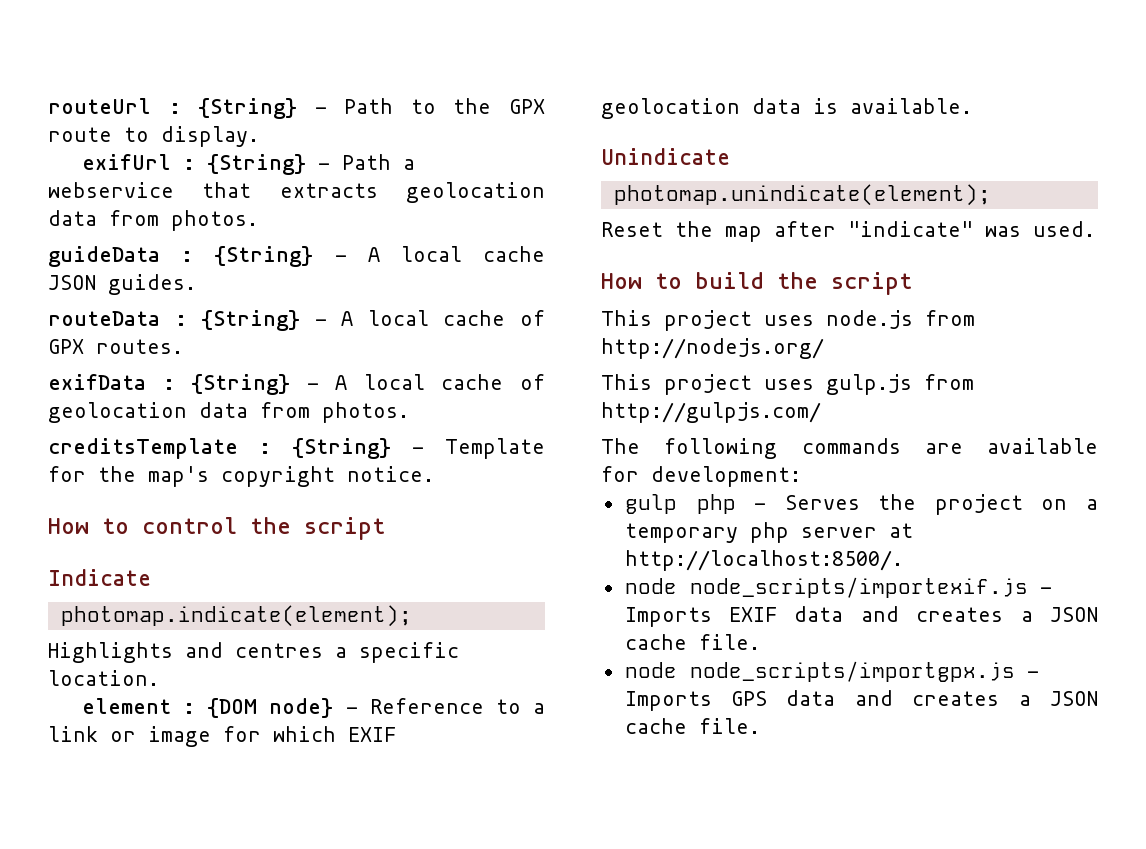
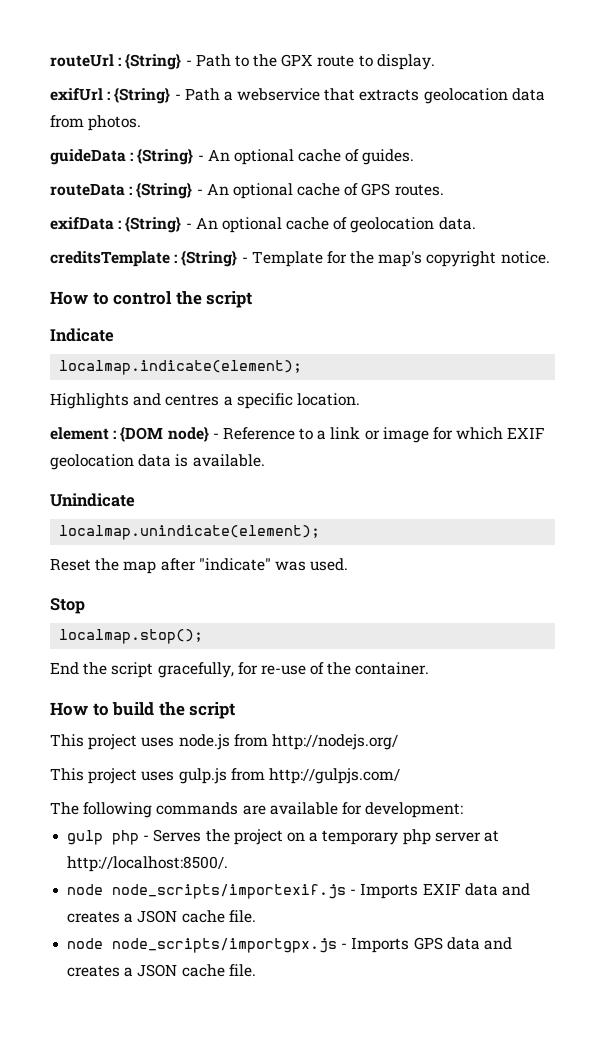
- guideData : {String} - A local cache JSON guides.
+ guideData : {String} - An optional cache of guides.
- routeData : {String} - A local cache of GPX routes.
+ routeData : {String} - An optional cache of GPS routes.
- exifData : {String} - A local cache of geolocation data from photos.
+ exifData : {String} - An optional cache of geolocation data.
- photomap.indicate(element);
+ localmap.indicate(element);
- photomap.unindicate(element);
+ localmap.unindicate(element);
+ Stop
+ localmap.stop();
+ End the script gracefully, for re-use of the container.

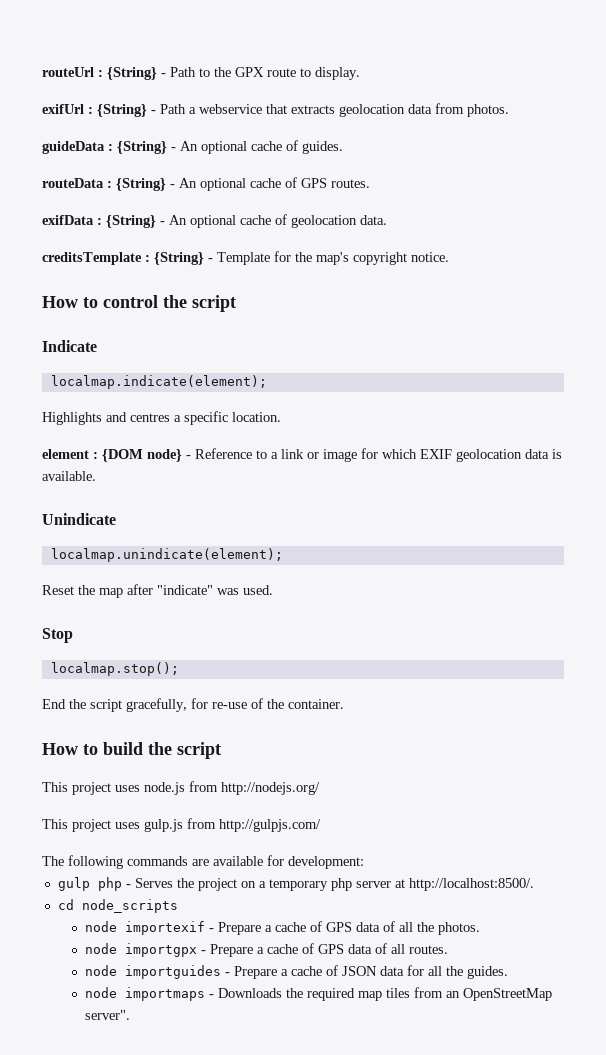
- node node_scripts/importexif.js - Imports EXIF data and creates a JSON cache file.
- node node_scripts/importgpx.js - Imports GPS data and creates a JSON cache file.
+ cd node_scripts
+ node importexif - Prepare a cache of GPS data of all the photos.
+ node importgpx - Prepare a cache of GPS data of all routes.
+ node importguides - Prepare a cache of JSON data for all the guides.
+ node importmaps - Downloads the required map tiles from an OpenStreetMap server".

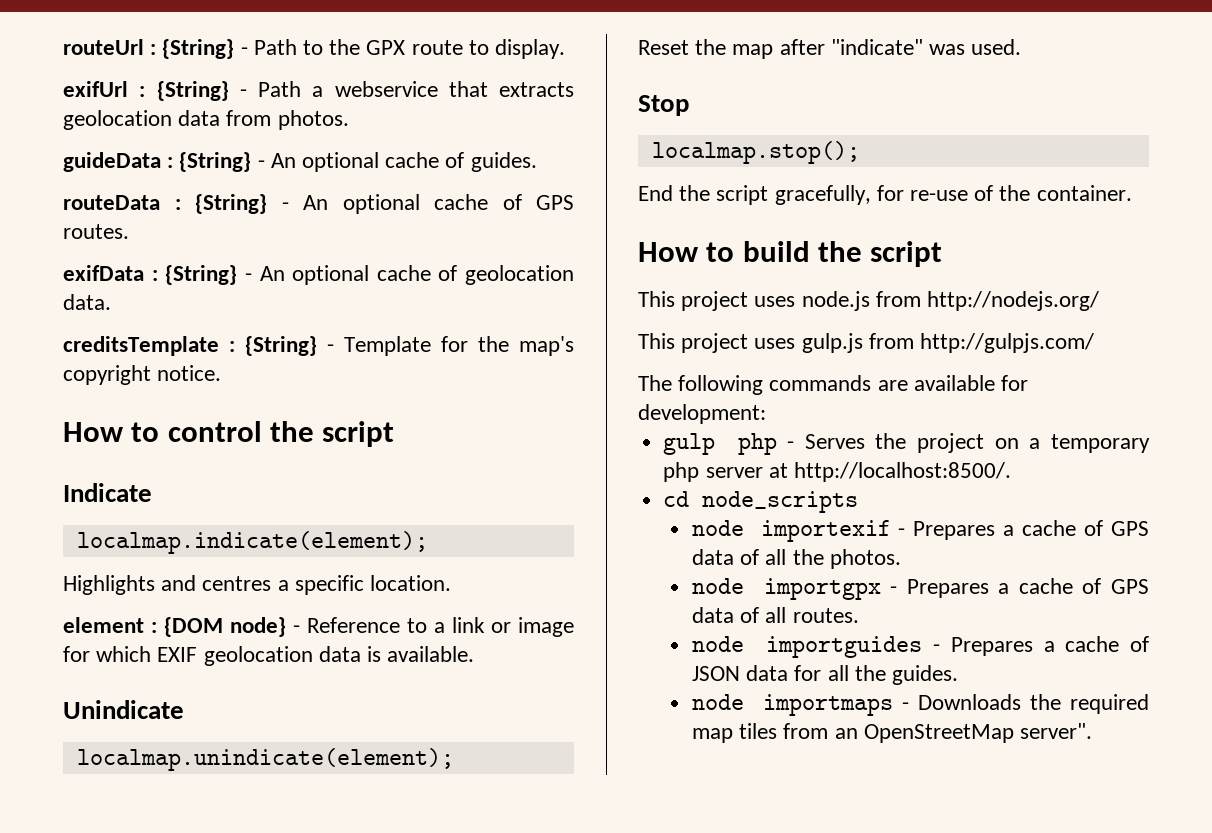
- node importexif - Prepare a cache of GPS data of all the photos.
+ node importexif - Prepares a cache of GPS data of all the photos.
- node importgpx - Prepare a cache of GPS data of all routes.
+ node importgpx - Prepares a cache of GPS data of all routes.
- node importguides - Prepare a cache of JSON data for all the guides.
+ node importguides - Prepares a cache of JSON data for all the guides.

